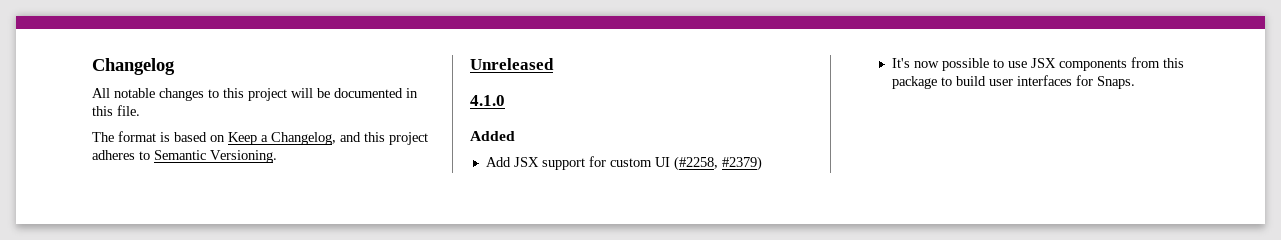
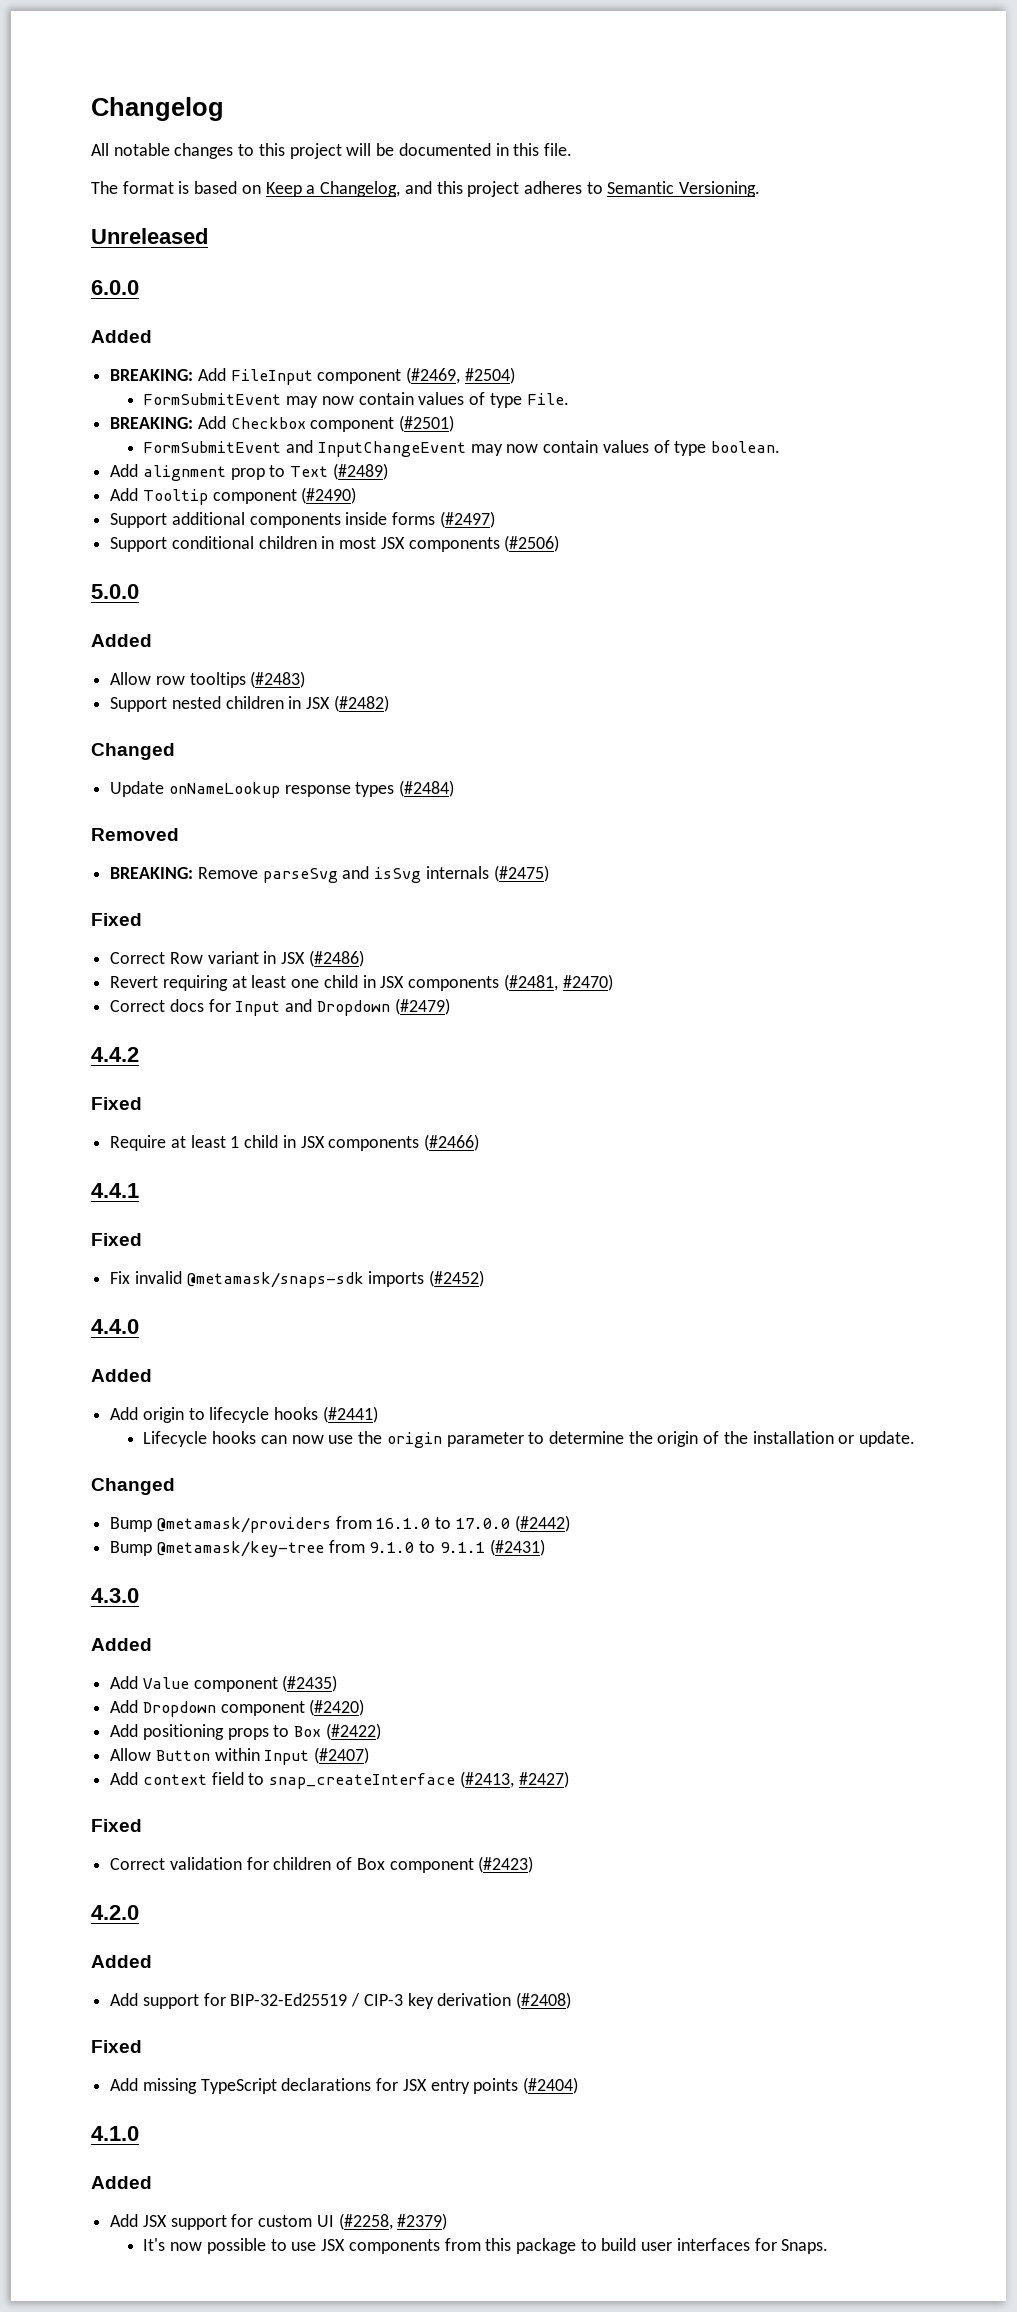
+ 6.0.0
+ Added
+ BREAKING: Add FileInput component (#2469, #2504)
+ FormSubmitEvent may now contain values of type File.
+ BREAKING: Add Checkbox component (#2501)
+ FormSubmitEvent and InputChangeEvent may now contain values of type boolean.
+ Add alignment prop to Text (#2489)
+ Add Tooltip component (#2490)
+ Support additional components inside forms (#2497)
+ Support conditional children in most JSX components (#2506)
+ 5.0.0
+ Added
+ Allow row tooltips (#2483)
+ Support nested children in JSX (#2482)
+ Changed
+ Update onNameLookup response types (#2484)
+ Removed
+ BREAKING: Remove parseSvg and isSvg internals (#2475)
+ Fixed
+ Correct Row variant in JSX (#2486)
+ Revert requiring at least one child in JSX components (#2481, #2470)
+ Correct docs for Input and Dropdown (#2479)
+ 4.4.2
+ Fixed
+ Require at least 1 child in JSX components (#2466)
+ 4.4.1
+ Fixed
+ Fix invalid @metamask/snaps-sdk imports (#2452)
+ 4.4.0
+ Added
+ Add origin to lifecycle hooks (#2441)
+ Lifecycle hooks can now use the origin parameter to determine the origin of the installation or update.
+ Changed
+ Bump @metamask/providers from 16.1.0 to 17.0.0 (#2442)
+ Bump @metamask/key-tree from 9.1.0 to 9.1.1 (#2431)
+ 4.3.0
+ Added
+ Add Value component (#2435)
+ Add Dropdown component (#2420)
+ Add positioning props to Box (#2422)
+ Allow Button within Input (#2407)
+ Add context field to snap_createInterface (#2413, #2427)
+ Fixed
+ Correct validation for children of Box component (#2423)
+ 4.2.0
+ Added
+ Add support for BIP-32-Ed25519 / CIP-3 key derivation (#2408)
+ Fixed
+ Add missing TypeScript declarations for JSX entry points (#2404)

